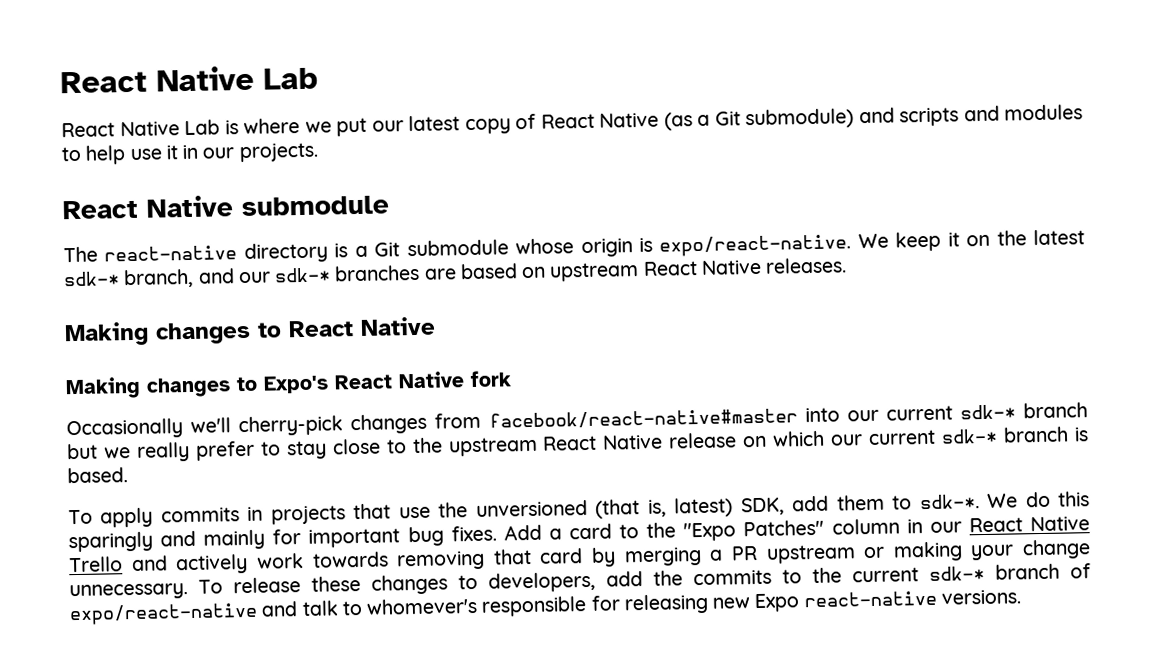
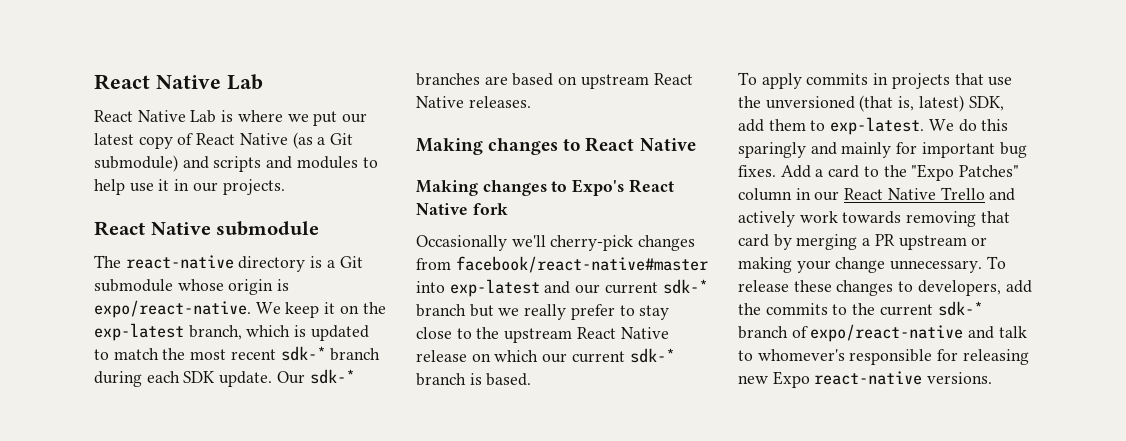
- We keep it on the latest sdk-* branch, and our sdk-* branches are based on upstream React Native releases.
+ We keep it on the exp-latest branch, which is updated to match the most recent sdk-* branch during each SDK update. Our sdk-* branches are based on upstream React Native releases.
- Occasionally we'll cherry-pick changes from facebook/react-native#master into our current sdk-* branch but we really prefer to stay close to the upstream React Native release on which our current sdk-* branch is based.
+ Occasionally we'll cherry-pick changes from facebook/react-native#master into exp-latest and our current sdk-* branch but we really prefer to stay close to the upstream React Native release on which our current sdk-* branch is based.
- To apply commits in projects that use the unversioned (that is, latest) SDK, add them to sdk-*.
+ To apply commits in projects that use the unversioned (that is, latest) SDK, add them to exp-latest.

